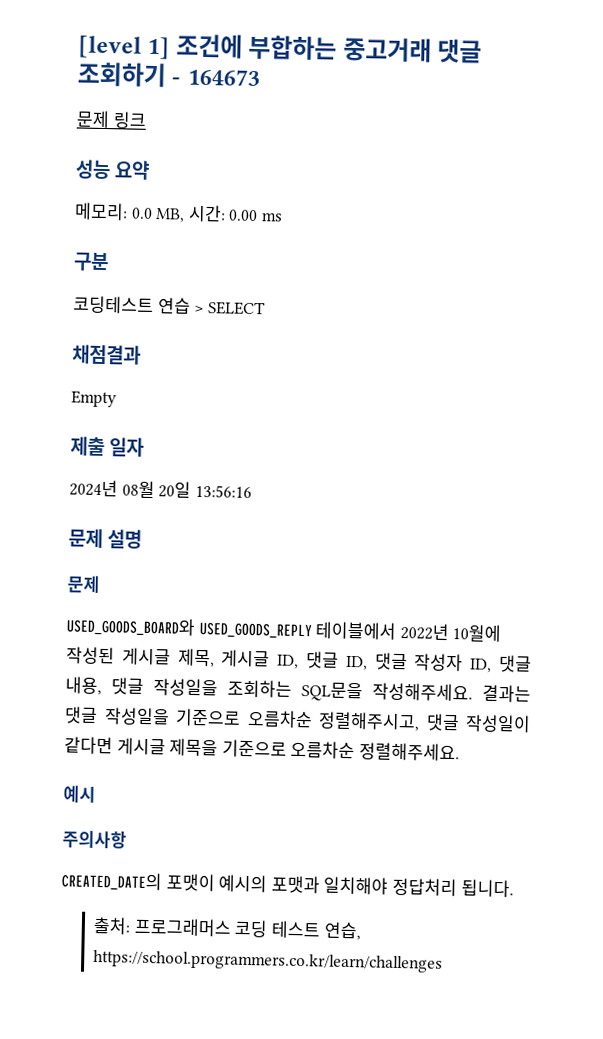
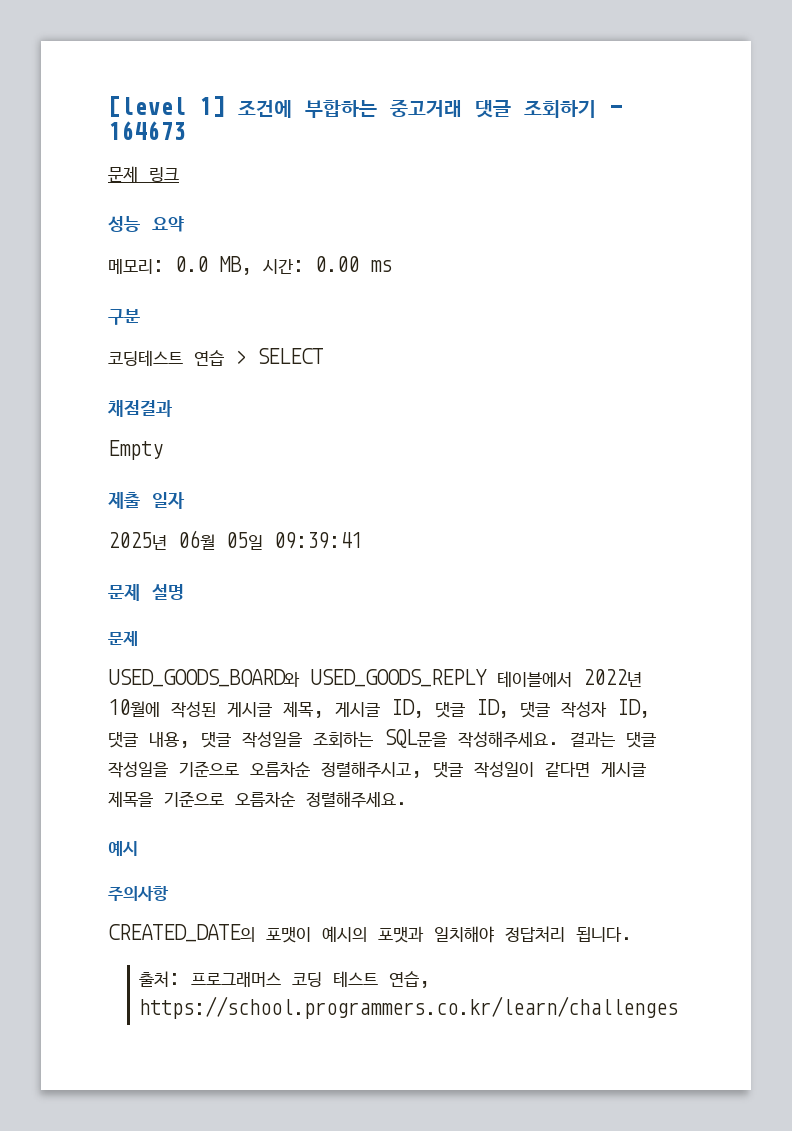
- 2024년 08월 20일 13:56:16
+ 2025년 06월 05일 09:39:41

